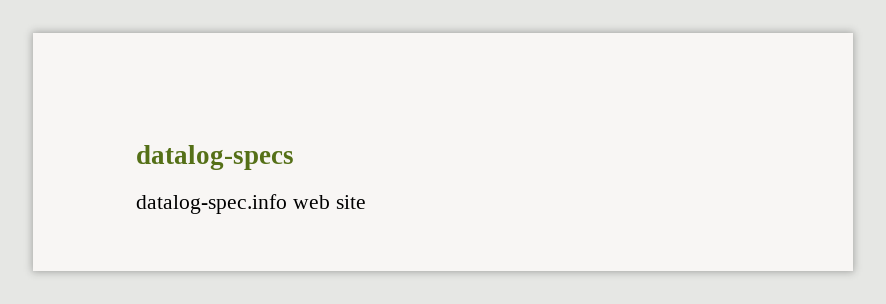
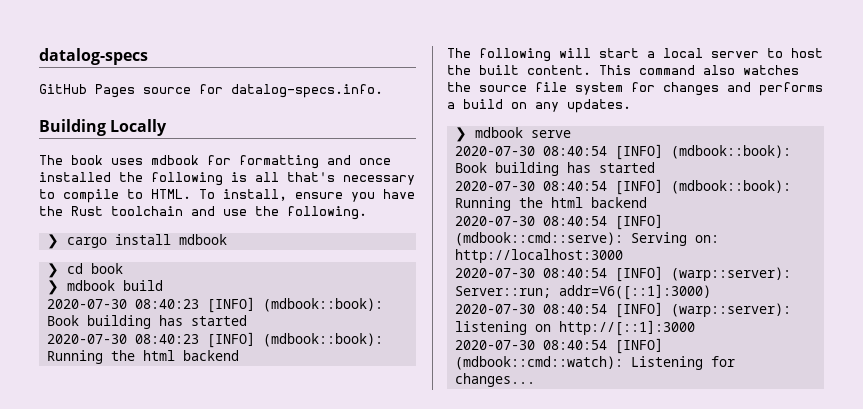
- datalog-spec.info web site
+ GitHub Pages source for datalog-specs.info.
+ Building Locally
+ The book uses mdbook for formatting and once installed the following is all that's necessary to compile to HTML. To install, ensure you have the Rust toolchain and use the following.
+ ❯ cargo install mdbook
+ ❯ cd book
+ ❯ mdbook build
+ 2020-07-30 08:40:23 [INFO] (mdbook::book): Book building has started
+ 2020-07-30 08:40:23 [INFO] (mdbook::book): Running the html backend
+ The following will start a local server to host the built content. This command also watches the source file system for changes and performs a build on any updates.
+ ❯ mdbook serve
+ 2020-07-30 08:40:54 [INFO] (mdbook::book): Book building has started
+ 2020-07-30 08:40:54 [INFO] (mdbook::book): Running the html backend
+ 2020-07-30 08:40:54 [INFO] (mdbook::cmd::serve): Serving on: http://localhost:3000
+ 2020-07-30 08:40:54 [INFO] (warp::server): Server::run; addr=V6([::1]:3000)
+ 2020-07-30 08:40:54 [INFO] (warp::server): listening on http://[::1]:3000
+ 2020-07-30 08:40:54 [INFO] (mdbook::cmd::watch): Listening for changes...

